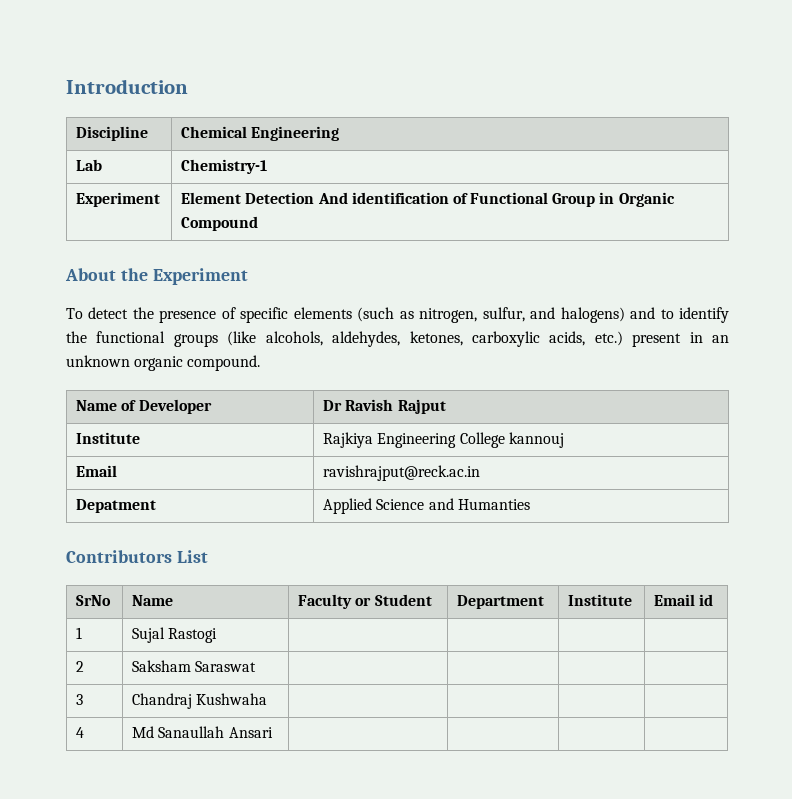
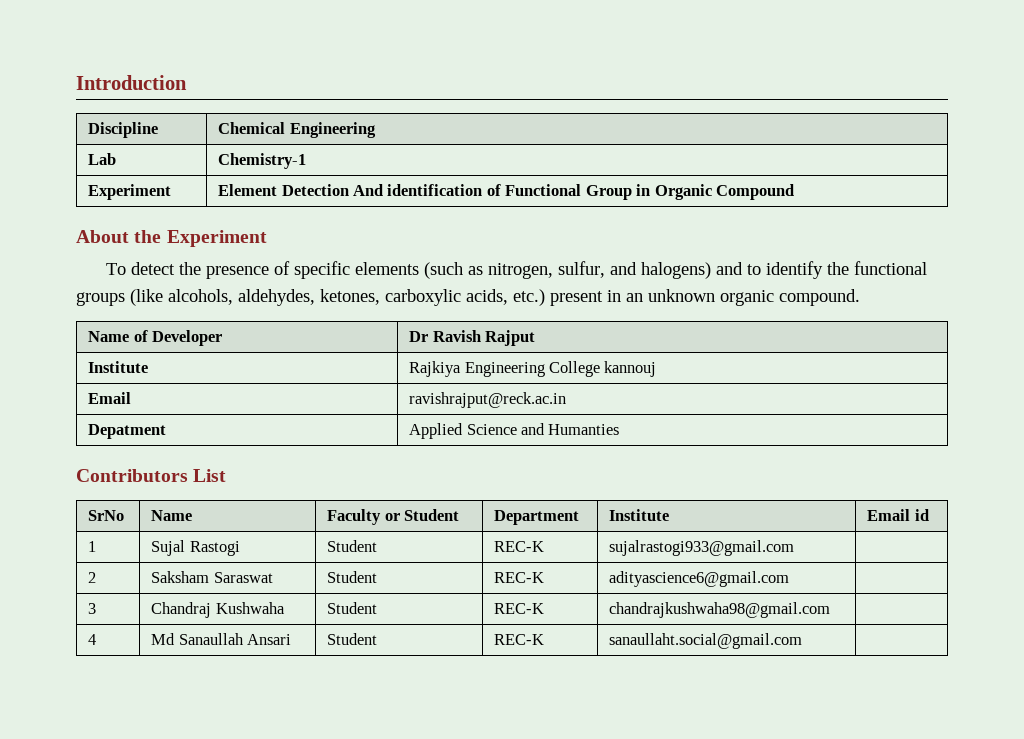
- 1 | Sujal Rastogi | | | |
+ 1 | Sujal Rastogi | Student | REC-K | sujalrastogi933@gmail.com |
- 2 | Saksham Saraswat | | | |
+ 2 | Saksham Saraswat | Student | REC-K | adityascience6@gmail.com |
- 3 | Chandraj Kushwaha | | | |
+ 3 | Chandraj Kushwaha | Student | REC-K | chandrajkushwaha98@gmail.com |
- 4 | Md Sanaullah Ansari | | | |
+ 4 | Md Sanaullah Ansari | Student | REC-K | sanaullaht.social@gmail.com |

